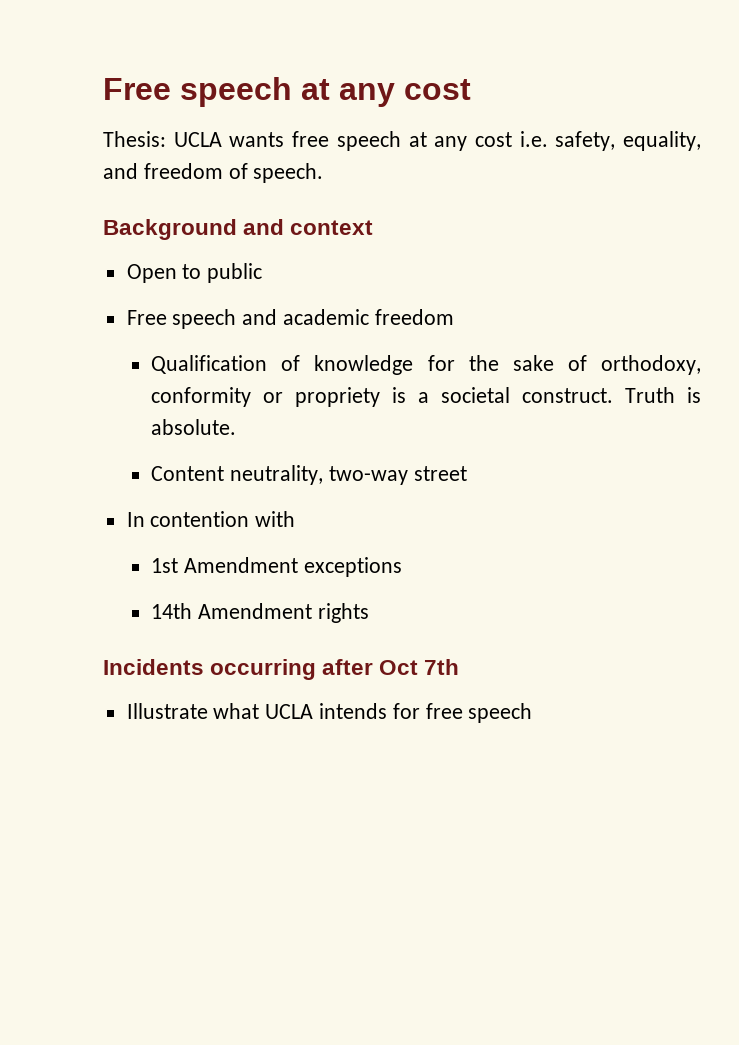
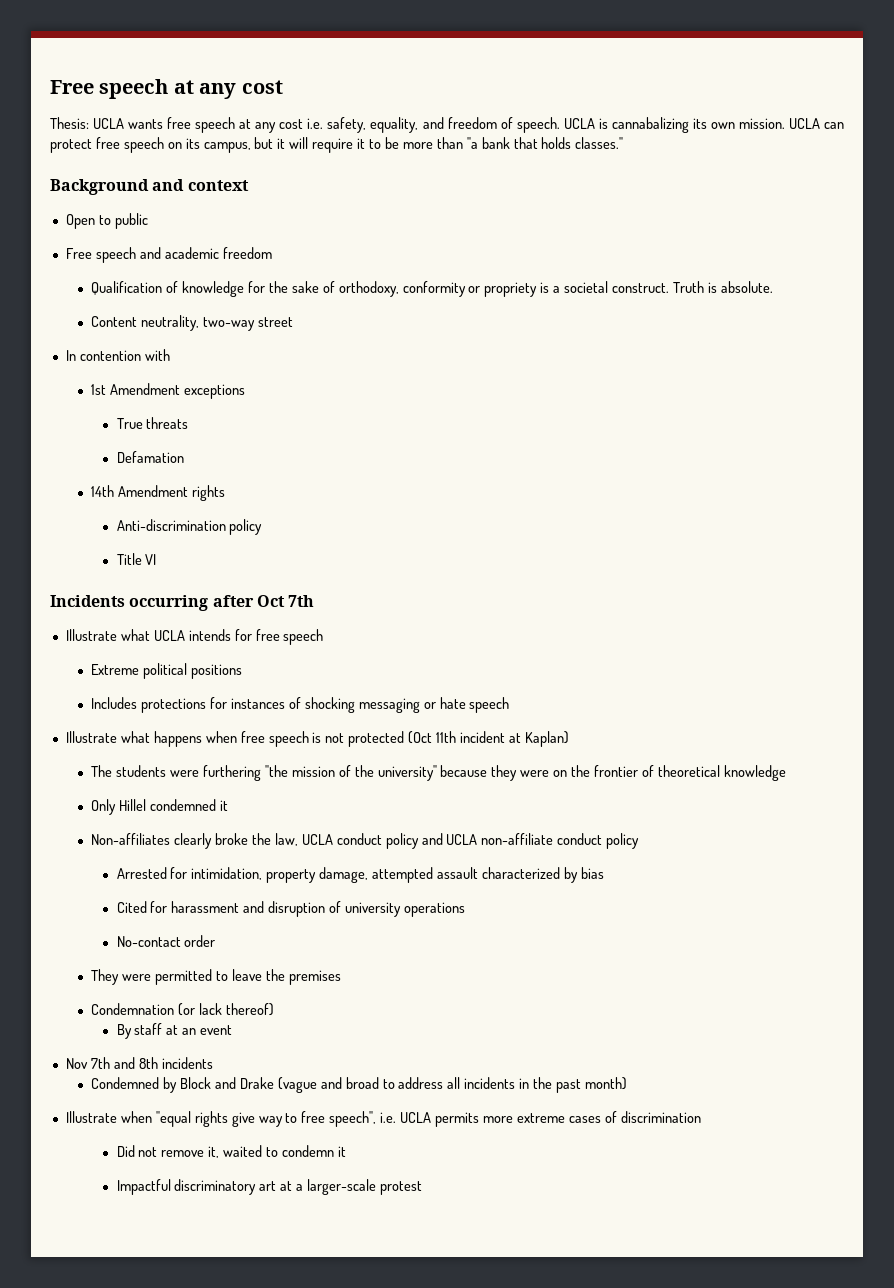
+ UCLA is cannabalizing its own mission. UCLA can protect free speech on its campus, but it will require it to be more than "a bank that holds classes."
+ True threats
+ Defamation
+ Anti-discrimination policy
+ Title VI
+ Extreme political positions
+ Includes protections for instances of shocking messaging or hate speech
+ Illustrate what happens when free speech is not protected (Oct 11th incident at Kaplan)
+ The students were furthering "the mission of the university" because they were on the frontier of theoretical knowledge
+ Only Hillel condemned it
+ Non-affiliates clearly broke the law, UCLA conduct policy and UCLA non-affiliate conduct policy
+ Arrested for intimidation, property damage, attempted assault characterized by bias
+ Cited for harassment and disruption of university operations
+ No-contact order
+ They were permitted to leave the premises
+ Condemnation (or lack thereof)
+ By staff at an event
+ Nov 7th and 8th incidents
+ Condemned by Block and Drake (vague and broad to address all incidents in the past month)
+ Illustrate when "equal rights give way to free speech", i.e. UCLA permits more extreme cases of discrimination
+ Did not remove it, waited to condemn it
+ Impactful discriminatory art at a larger-scale protest

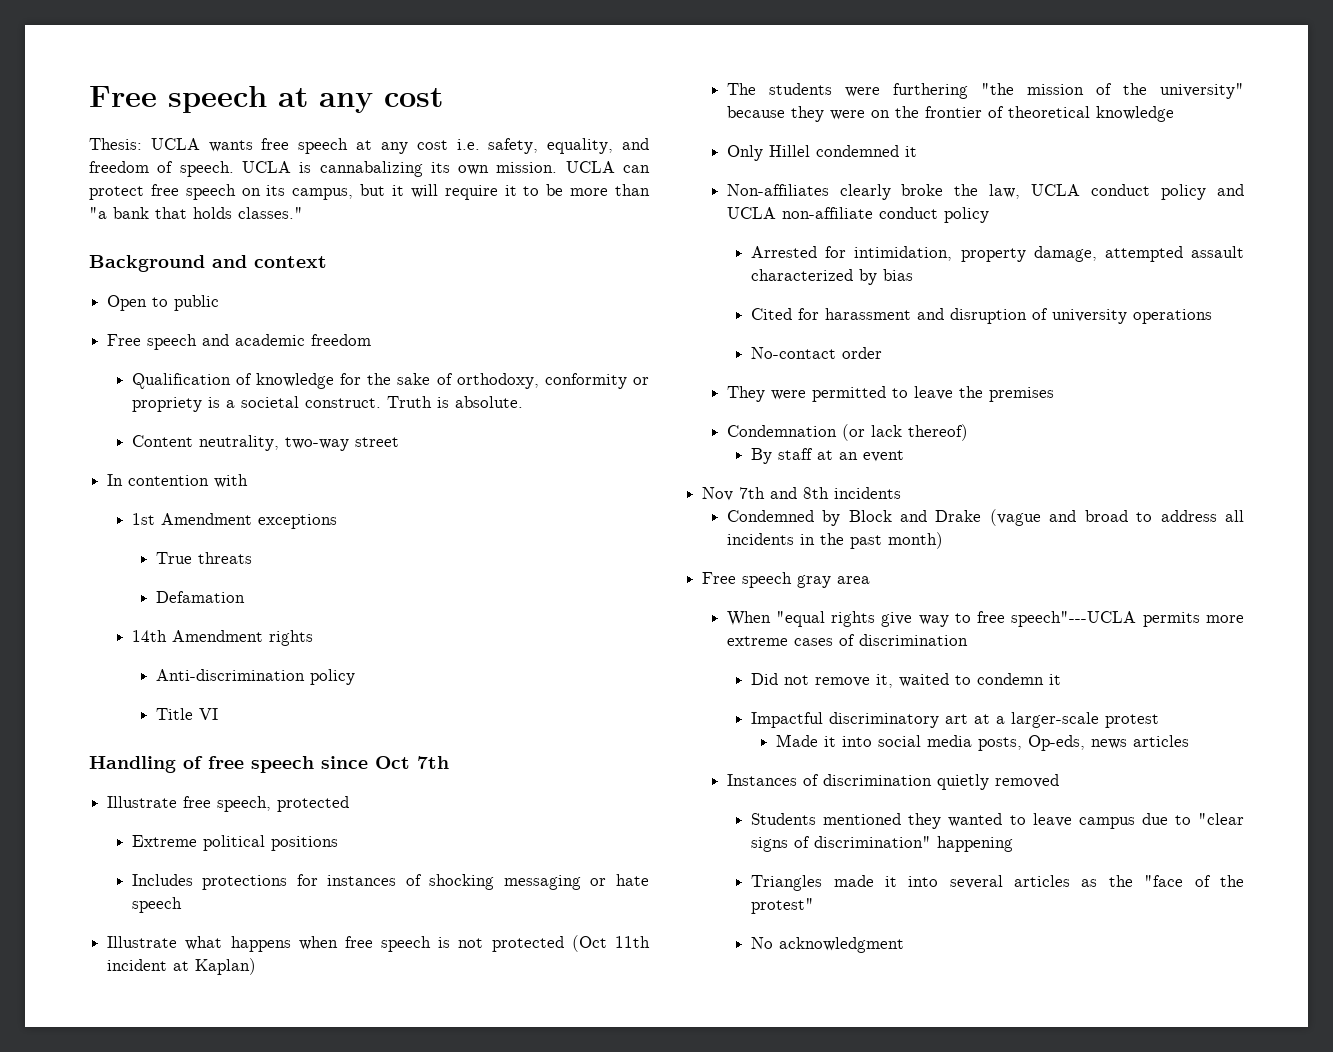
- Incidents occurring after Oct 7th
- Illustrate what UCLA intends for free speech
+ Handling of free speech since Oct 7th
+ Illustrate free speech, protected
- Illustrate when "equal rights give way to free speech", i.e. UCLA permits more extreme cases of discrimination
+ Free speech gray area
+ When "equal rights give way to free speech"---UCLA permits more extreme cases of discrimination
+ Made it into social media posts, Op-eds, news articles
+ Instances of discrimination quietly removed
+ Students mentioned they wanted to leave campus due to "clear signs of discrimination" happening
+ Triangles made it into several articles as the "face of the protest"
+ No acknowledgment

